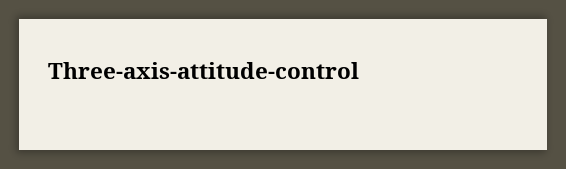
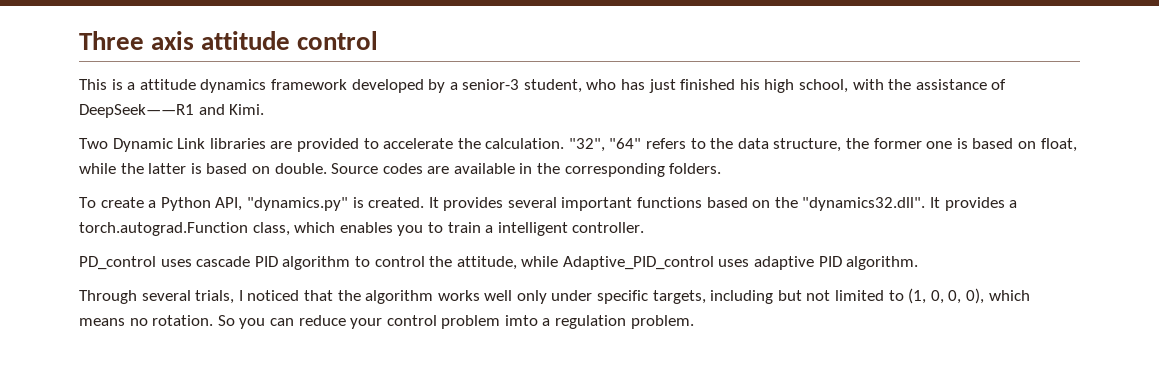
- Three-axis-attitude-control
+ Three axis attitude control
+ This is a attitude dynamics framework developed by a senior-3 student, who has just finished his high school, with the assistance of DeepSeek——R1 and Kimi.
+ Two Dynamic Link libraries are provided to accelerate the calculation. "32", "64" refers to the data structure, the former one is based on float, while the latter is based on double. Source codes are available in the corresponding folders.
+ To create a Python API, "dynamics.py" is created. It provides several important functions based on the "dynamics32.dll". It provides a torch.autograd.Function class, which enables you to train a intelligent controller.
+ PD_control uses cascade PID algorithm to control the attitude, while Adaptive_PID_control uses adaptive PID algorithm.
+ Through several trials, I noticed that the algorithm works well only under specific targets, including but not limited to (1, 0, 0, 0), which means no rotation. So you can reduce your control problem imto a regulation problem.

